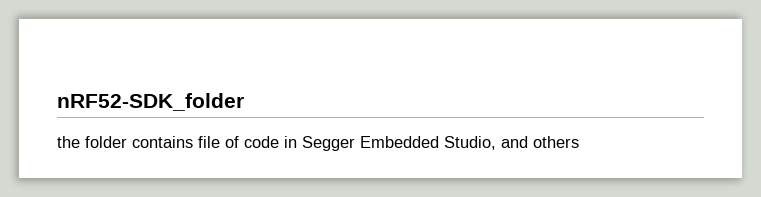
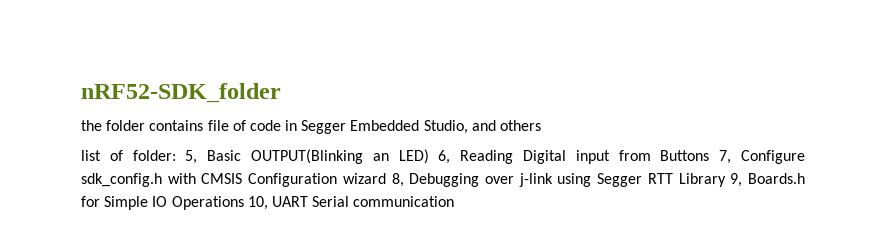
+ list of folder: 5, Basic OUTPUT(Blinking an LED) 6, Reading Digital input from Buttons 7, Configure sdk_config.h with CMSIS Configuration wizard 8, Debugging over j-link using Segger RTT Library 9, Boards.h for Simple IO Operations 10, UART Serial communication

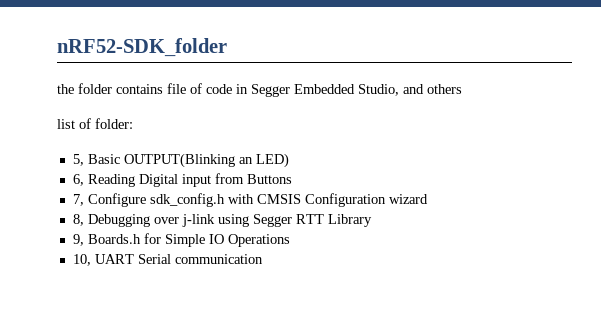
- list of folder: 5, Basic OUTPUT(Blinking an LED) 6, Reading Digital input from Buttons 7, Configure sdk_config.h with CMSIS Configuration wizard 8, Debugging over j-link using Segger RTT Library 9, Boards.h for Simple IO Operations 10, UART Serial communication
+ list of folder:
+ 5, Basic OUTPUT(Blinking an LED)
+ 6, Reading Digital input from Buttons
+ 7, Configure sdk_config.h with CMSIS Configuration wizard
+ 8, Debugging over j-link using Segger RTT Library
+ 9, Boards.h for Simple IO Operations
+ 10, UART Serial communication

